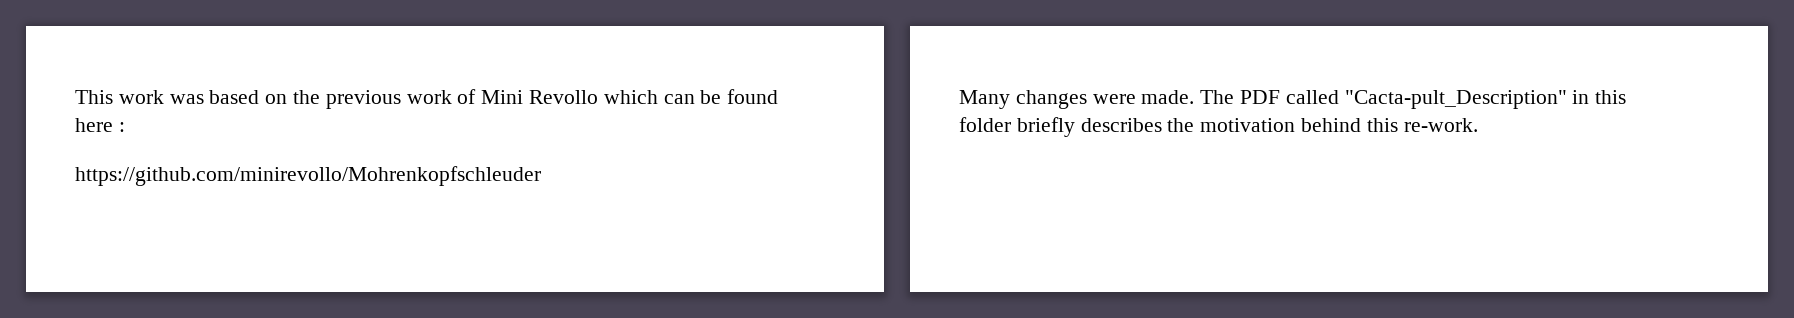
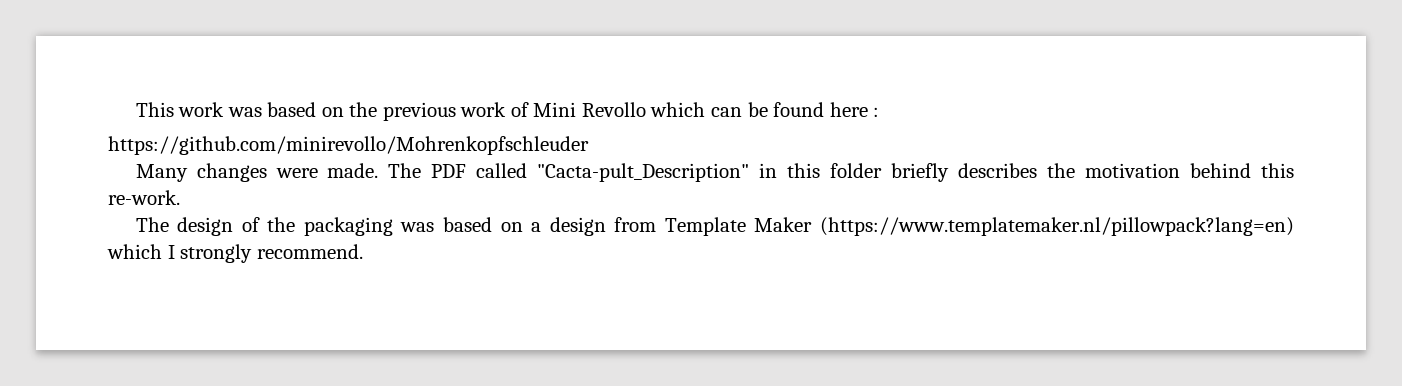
+ The design of the packaging was based on a design from Template Maker (https://www.templatemaker.nl/pillowpack?lang=en) which I strongly recommend.

